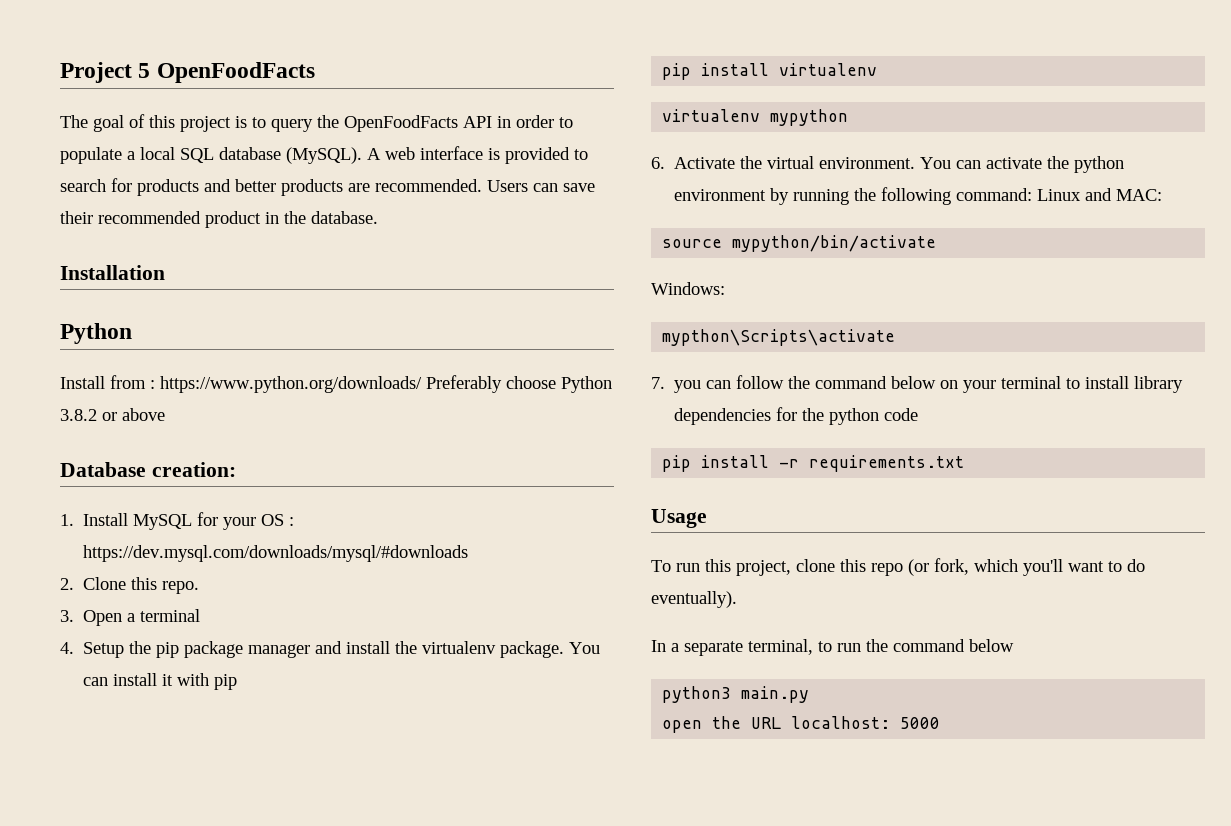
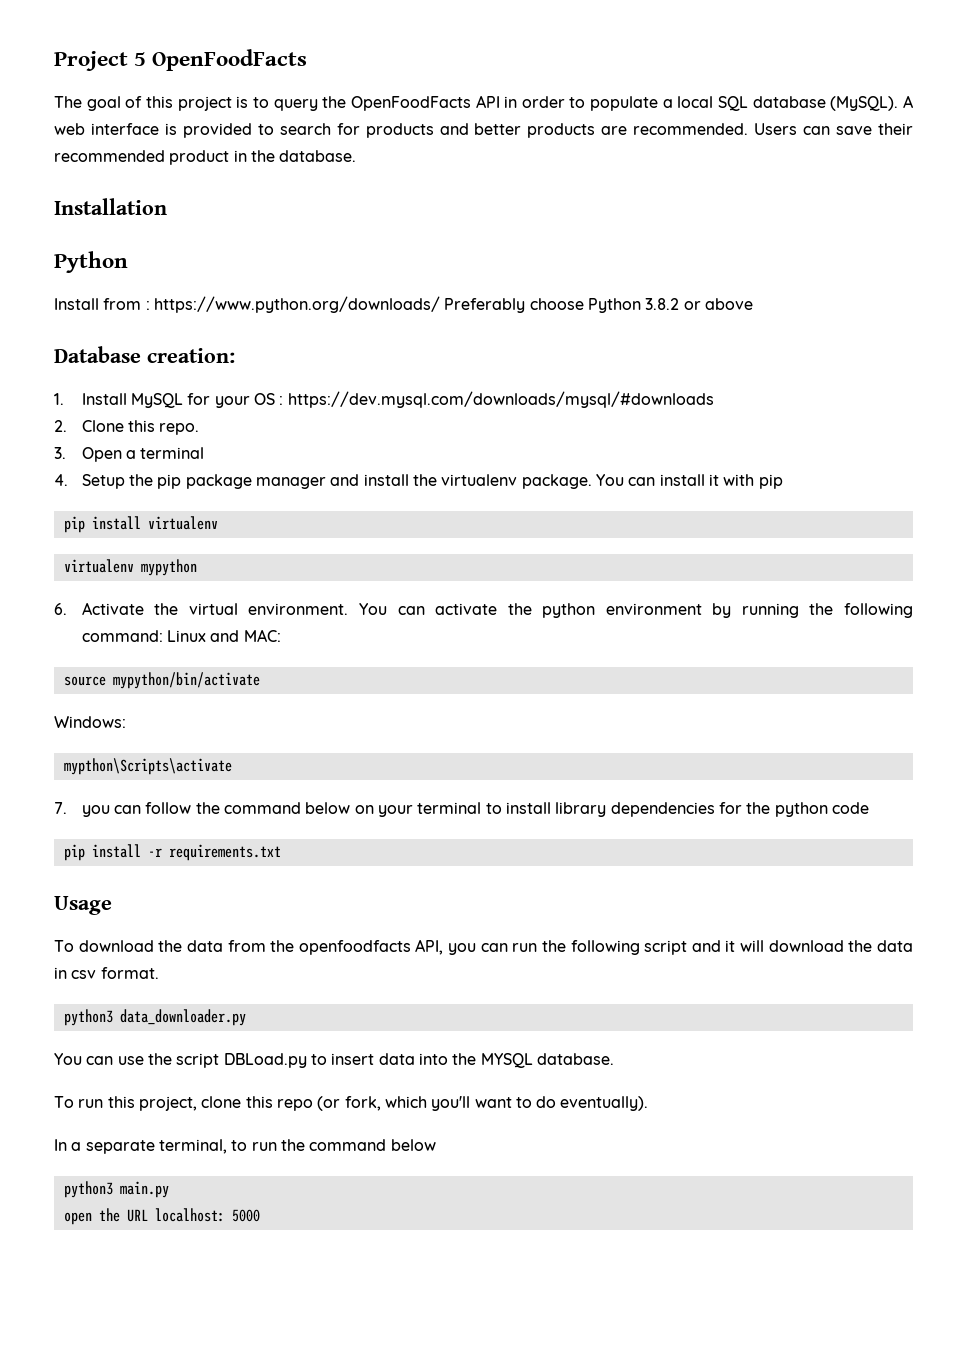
+ To download the data from the openfoodfacts API, you can run the following script and it will download the data in csv format.
+ python3 data_downloader.py
+ You can use the script DBLoad.py to insert data into the MYSQL database.

